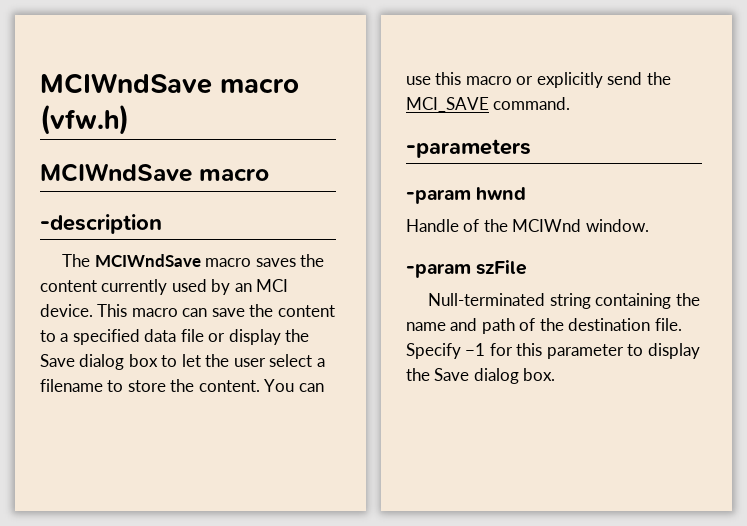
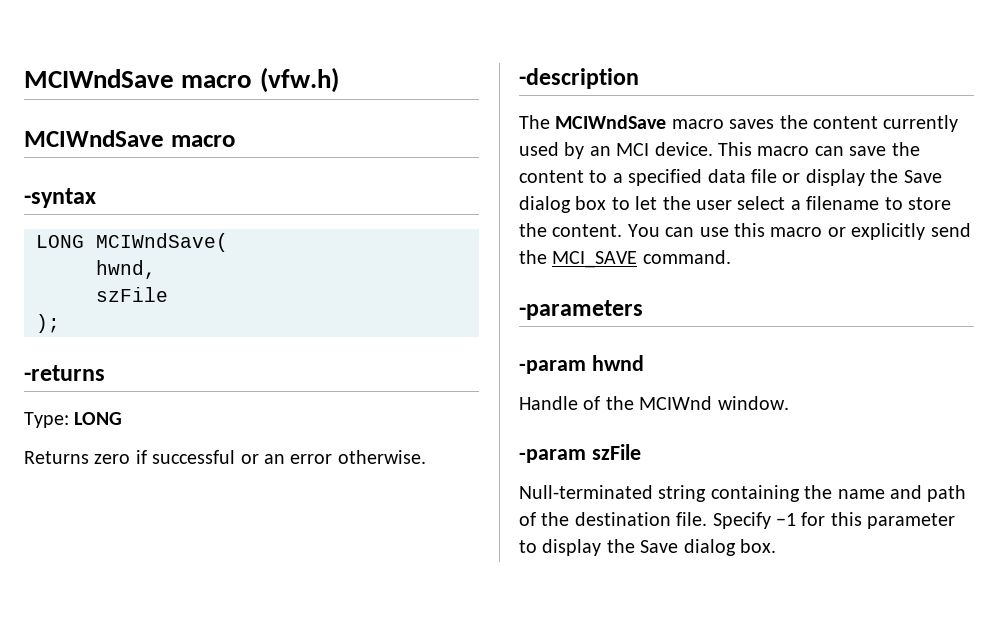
+ -syntax
+ LONG MCIWndSave(
+ hwnd,
+ szFile
+ );
+ -returns
+ Type: LONG
+ Returns zero if successful or an error otherwise.

